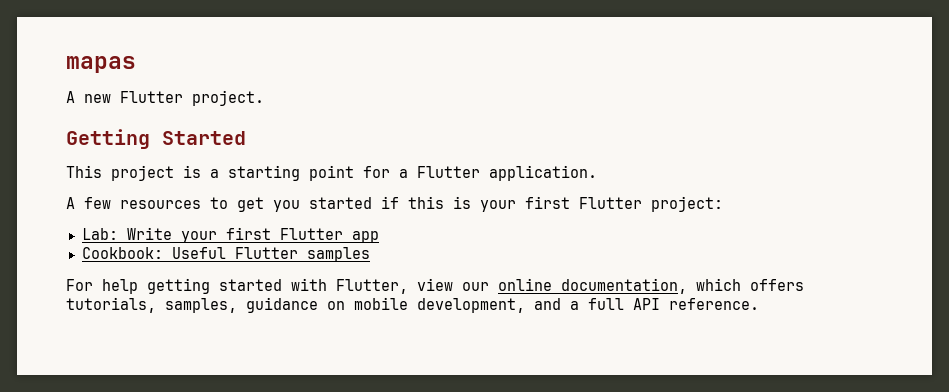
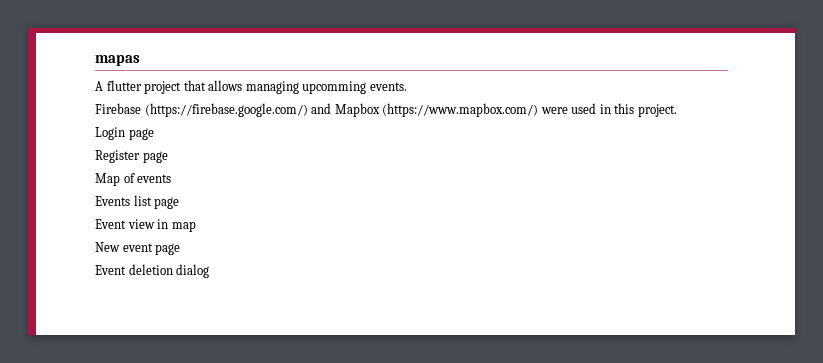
- A new Flutter project.
- Getting Started
- This project is a starting point for a Flutter application.
- A few resources to get you started if this is your first Flutter project:
- Lab: Write your first Flutter app
- Cookbook: Useful Flutter samples
- For help getting started with Flutter, view our online documentation, which offers tutorials, samples, guidance on mobile development, and a full API reference.
+ A flutter project that allows managing upcomming events.
+ Firebase (https://firebase.google.com/) and Mapbox (https://www.mapbox.com/) were used in this project.
+ Login page
+ Register page
+ Map of events
+ Events list page
+ Event view in map
+ New event page
+ Event deletion dialog

